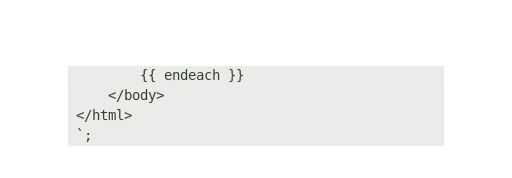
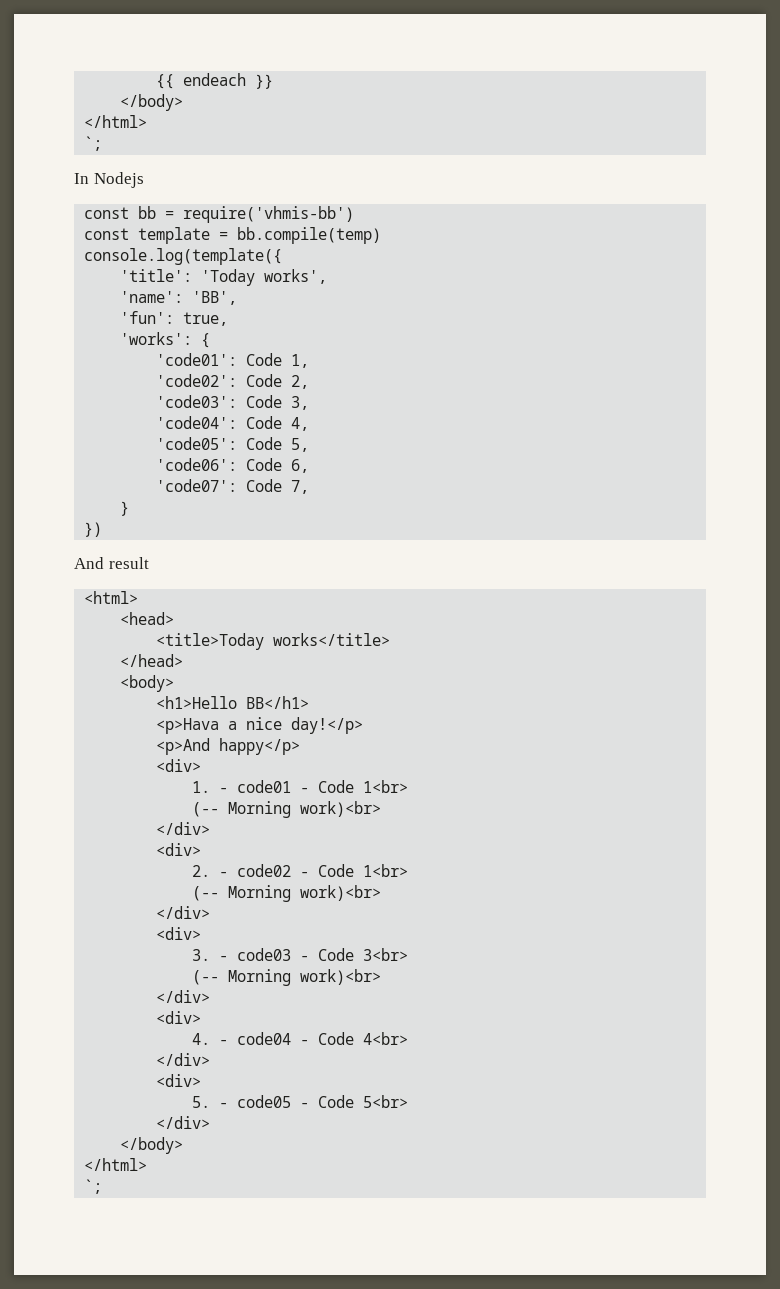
+ In Nodejs
+ const bb = require('vhmis-bb')
+ const template = bb.compile(temp)
+ console.log(template({
+ 'title': 'Today works',
+ 'name': 'BB',
+ 'fun': true,
+ 'works': {
+ 'code01': Code 1,
+ 'code02': Code 2,
+ 'code03': Code 3,
+ 'code04': Code 4,
+ 'code05': Code 5,
+ 'code06': Code 6,
+ 'code07': Code 7,
+ }
+ })
+ And result
+ <html>
+ <head>
+ <title>Today works</title>
+ </head>
+ <body>
+ <h1>Hello BB</h1>
+ <p>Hava a nice day!</p>
+ <p>And happy</p>
+ <div>
+ 1. - code01 - Code 1<br>
+ (-- Morning work)<br>
+ </div>
+ <div>
+ 2. - code02 - Code 1<br>
+ (-- Morning work)<br>
+ </div>
+ <div>
+ 3. - code03 - Code 3<br>
+ (-- Morning work)<br>
+ </div>
+ <div>
+ 4. - code04 - Code 4<br>
+ </div>
+ <div>
+ 5. - code05 - Code 5<br>
+ </div>
+ </body>
+ </html>
+ `;

